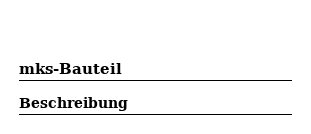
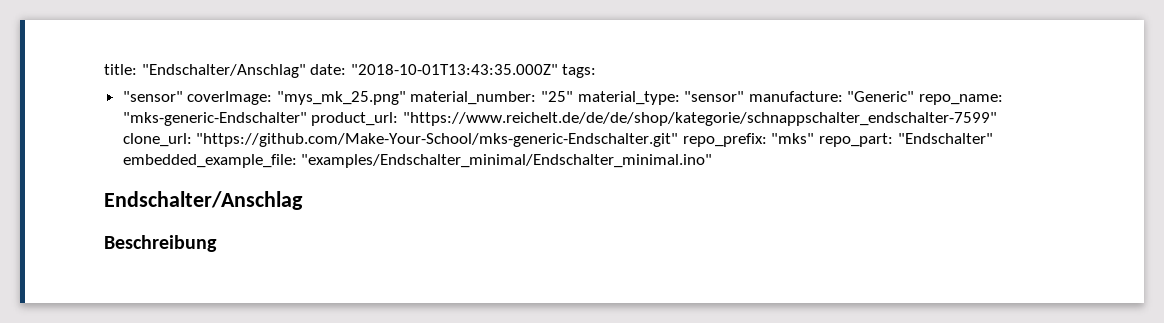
- mks-Bauteil
+ title: "Endschalter/Anschlag" date: "2018-10-01T13:43:35.000Z" tags:
+ "sensor" coverImage: "mys_mk_25.png" material_number: "25" material_type: "sensor" manufacture: "Generic" repo_name: "mks-generic-Endschalter" product_url: "https://www.reichelt.de/de/de/shop/kategorie/schnappschalter_endschalter-7599" clone_url: "https://github.com/Make-Your-School/mks-generic-Endschalter.git" repo_prefix: "mks" repo_part: "Endschalter" embedded_example_file: "examples/Endschalter_minimal/Endschalter_minimal.ino"
+ Endschalter/Anschlag

